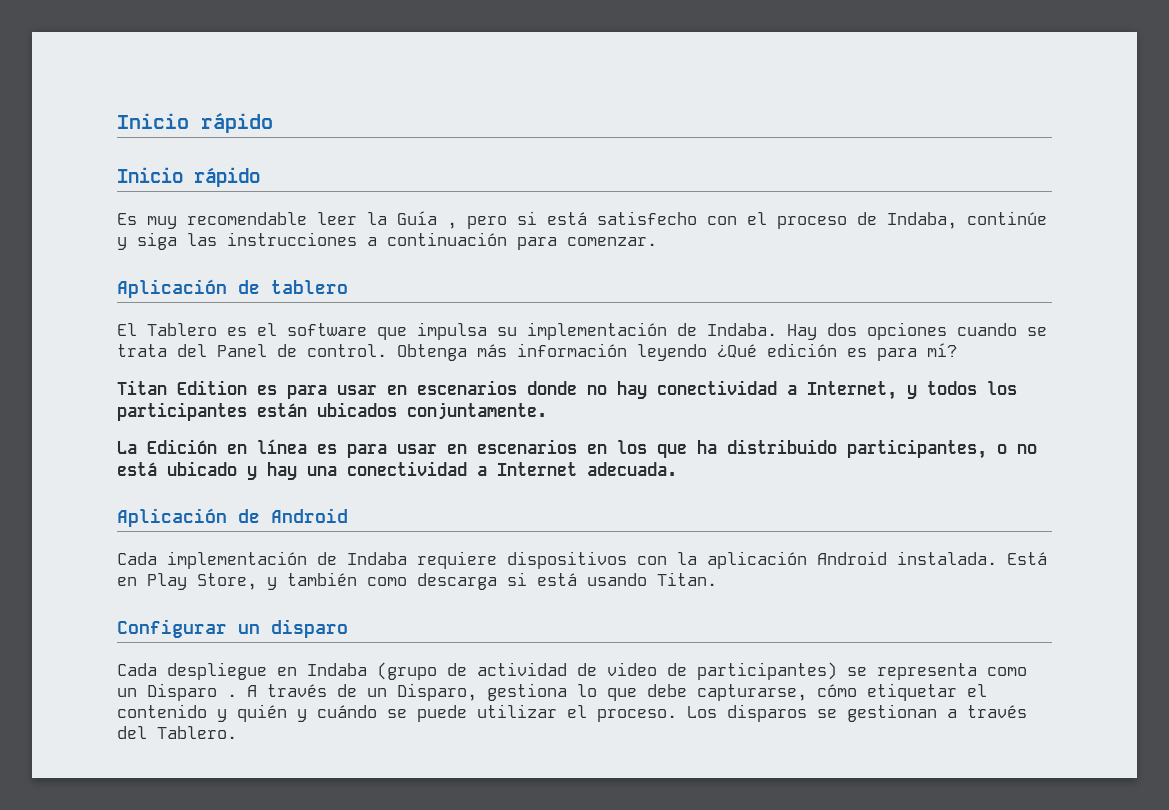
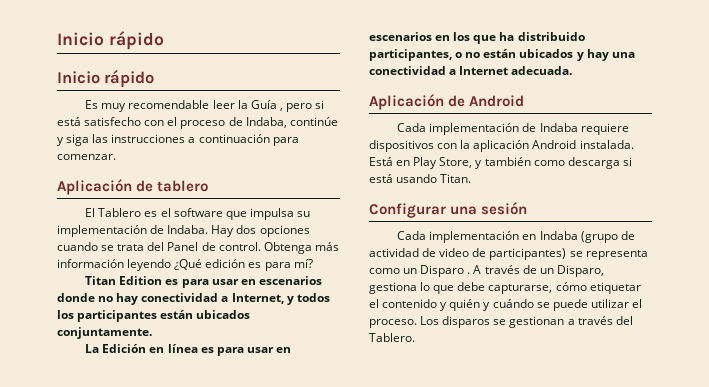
- La Edición en línea es para usar en escenarios en los que ha distribuido participantes, o no está ubicado y hay una conectividad a Internet adecuada.
+ La Edición en línea es para usar en escenarios en los que ha distribuido participantes, o no están ubicados y hay una conectividad a Internet adecuada.
- Configurar un disparo
- Cada despliegue en Indaba (grupo de actividad de video de participantes) se representa como un Disparo .
+ Configurar una sesión
+ Cada implementación en Indaba (grupo de actividad de video de participantes) se representa como un Disparo .

